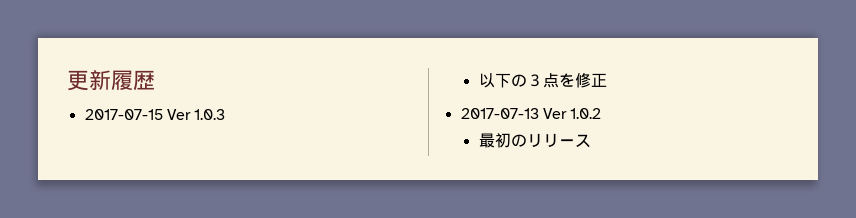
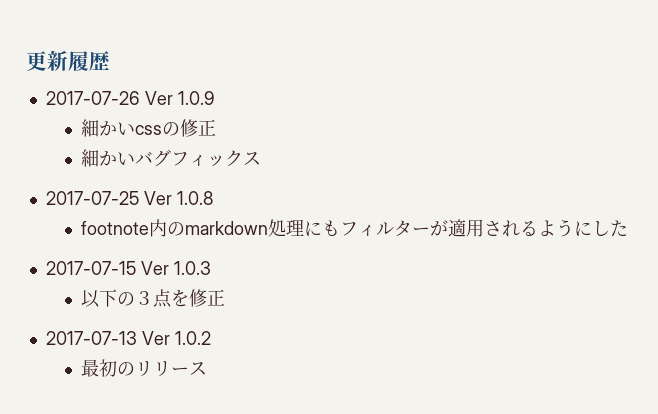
+ 2017-07-26 Ver 1.0.9
+ 細かいcssの修正
+ 細かいバグフィックス
+ 2017-07-25 Ver 1.0.8
+ footnote内のmarkdown処理にもフィルターが適用されるようにした

